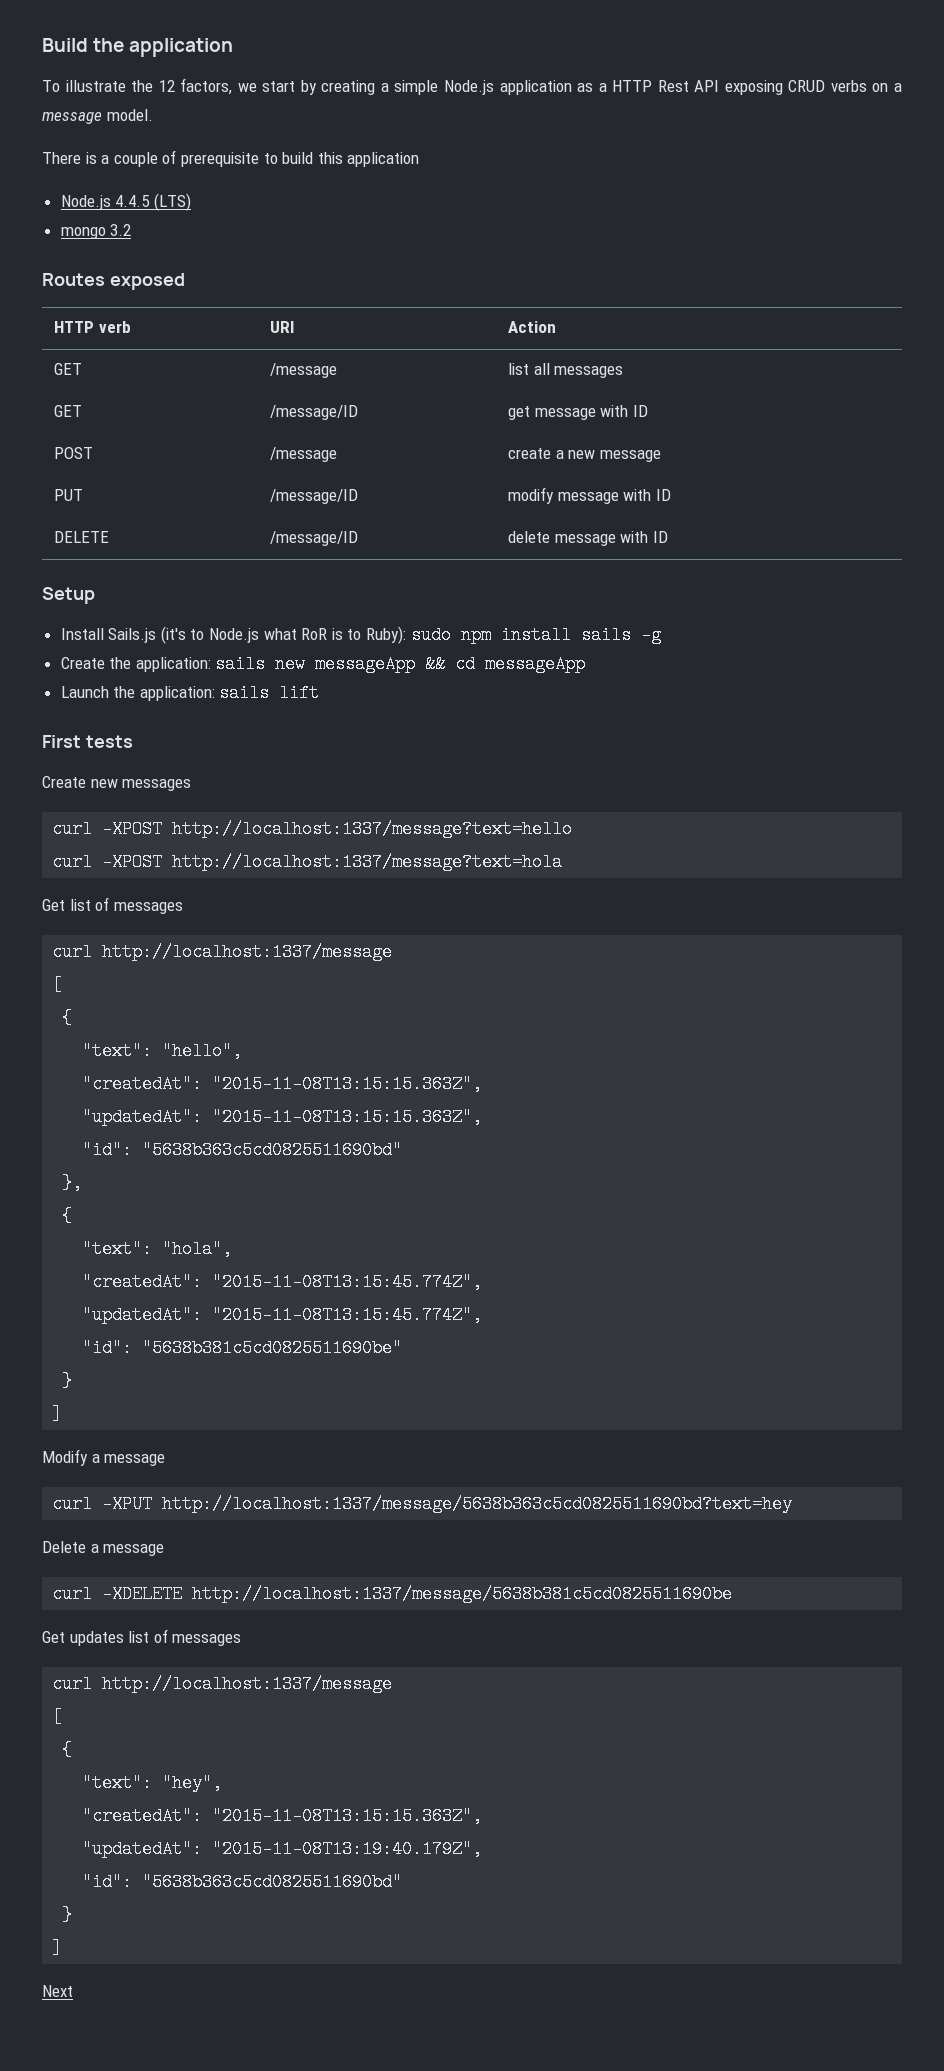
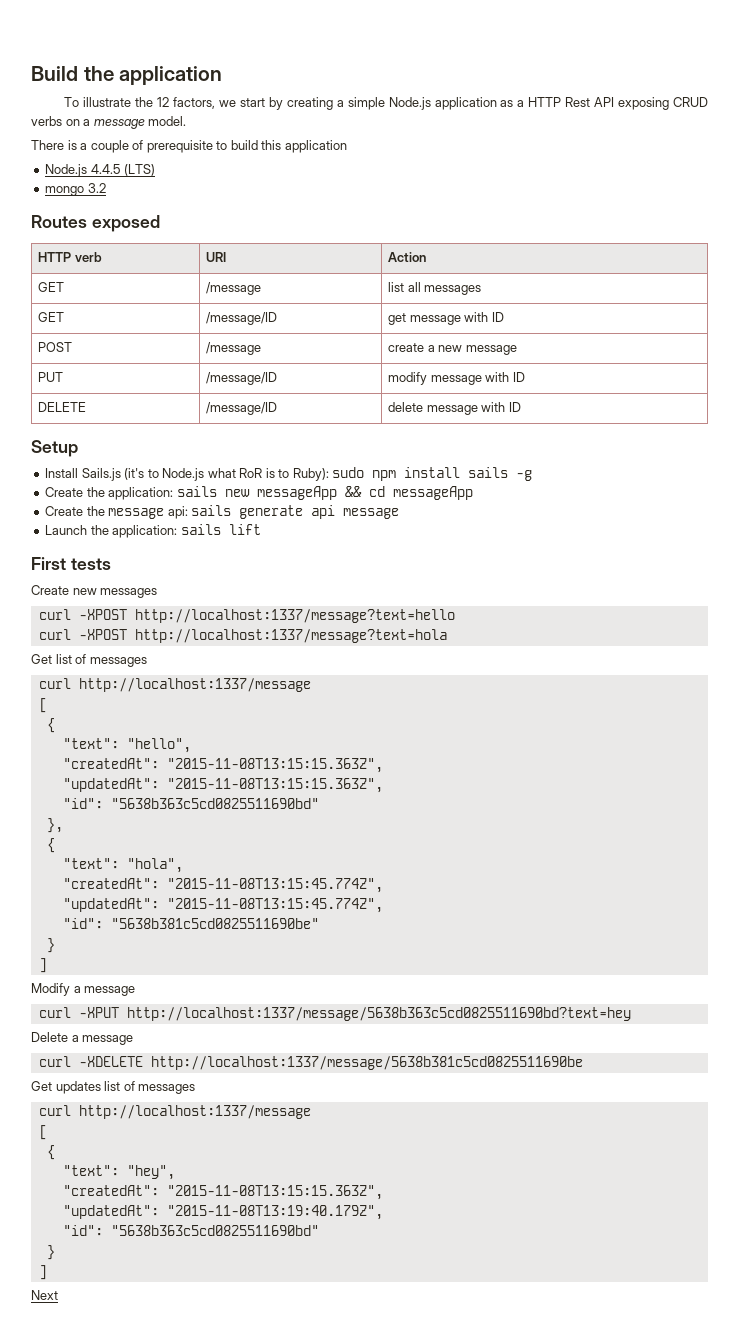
+ Create the message api: sails generate api message

